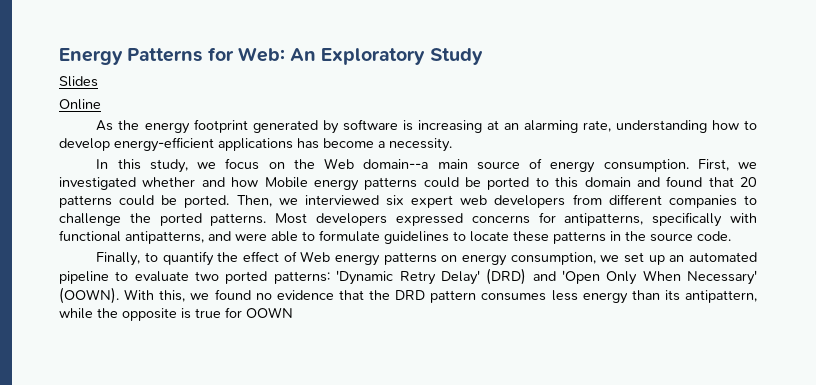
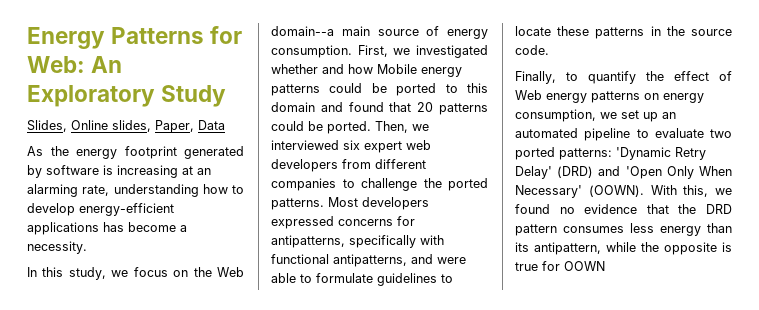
- Slides
- Online
+ Slides, Online slides, Paper, Data

